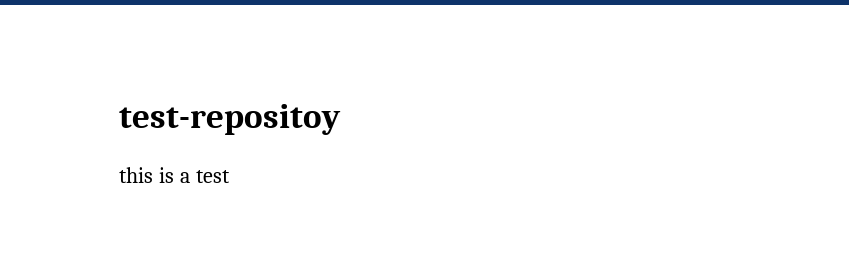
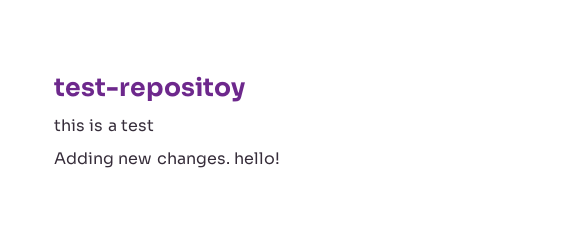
+ Adding new changes. hello!

